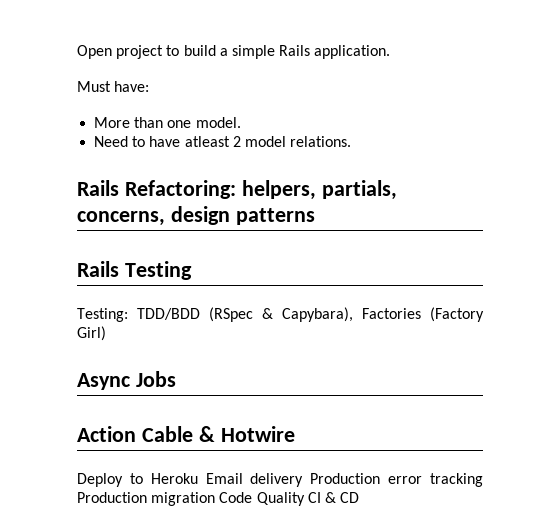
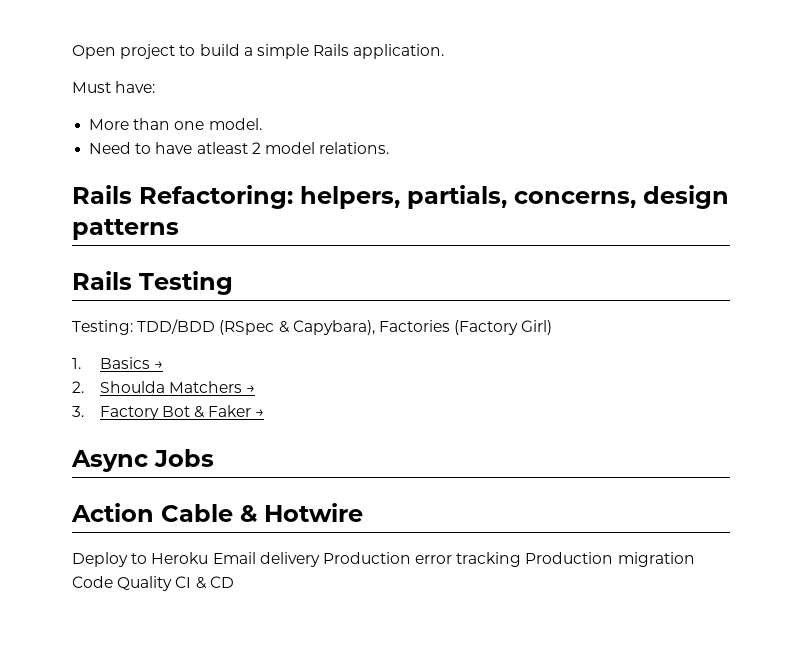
+ 1. Basics →
+ 2. Shoulda Matchers →
+ 3. Factory Bot & Faker →

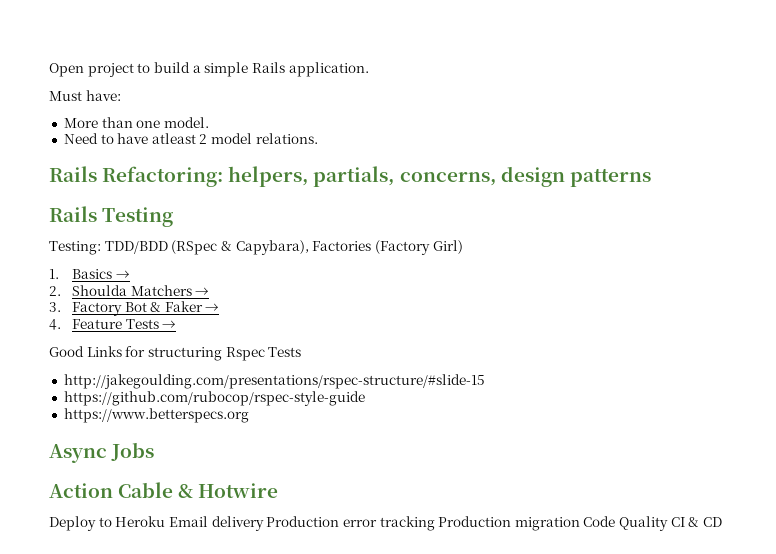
+ 4. Feature Tests →
+ Good Links for structuring Rspec Tests
+ http://jakegoulding.com/presentations/rspec-structure/#slide-15
+ https://github.com/rubocop/rspec-style-guide
+ https://www.betterspecs.org

